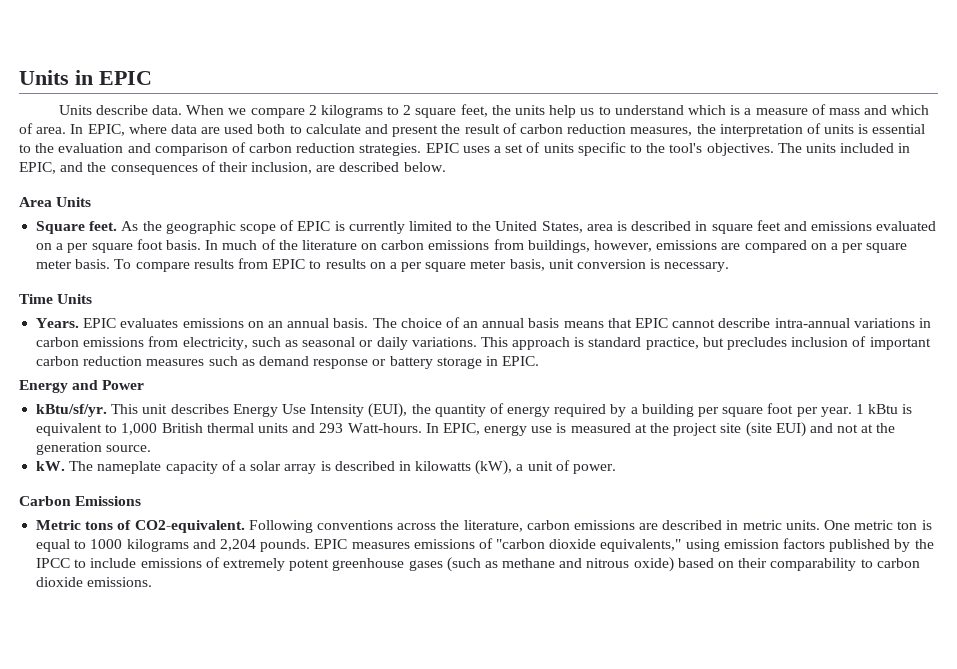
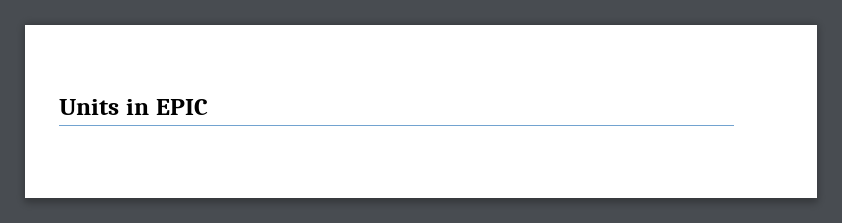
- Units describe data. When we compare 2 kilograms to 2 square feet, the units help us to understand which is a measure of mass and which of area. In EPIC, where data are used both to calculate and present the result of carbon reduction measures, the interpretation of units is essential to the evaluation and comparison of carbon reduction strategies. EPIC uses a set of units specific to the tool's objectives. The units included in EPIC, and the consequences of their inclusion, are described below.
- Area Units
- Square feet. As the geographic scope of EPIC is currently limited to the United States, area is described in square feet and emissions evaluated on a per square foot basis. In much of the literature on carbon emissions from buildings, however, emissions are compared on a per square meter basis. To compare results from EPIC to results on a per square meter basis, unit conversion is necessary.
- Time Units
- Years. EPIC evaluates emissions on an annual basis. The choice of an annual basis means that EPIC cannot describe intra-annual variations in carbon emissions from electricity, such as seasonal or daily variations. This approach is standard practice, but precludes inclusion of important carbon reduction measures such as demand response or battery storage in EPIC.
- Energy and Power
- kBtu/sf/yr. This unit describes Energy Use Intensity (EUI), the quantity of energy required by a building per square foot per year. 1 kBtu is equivalent to 1,000 British thermal units and 293 Watt-hours. In EPIC, energy use is measured at the project site (site EUI) and not at the generation source.
- kW. The nameplate capacity of a solar array is described in kilowatts (kW), a unit of power.
- Carbon Emissions
- Metric tons of CO2-equivalent. Following conventions across the literature, carbon emissions are described in metric units. One metric ton is equal to 1000 kilograms and 2,204 pounds. EPIC measures emissions of "carbon dioxide equivalents," using emission factors published by the IPCC to include emissions of extremely potent greenhouse gases (such as methane and nitrous oxide) based on their comparability to carbon dioxide emissions.

